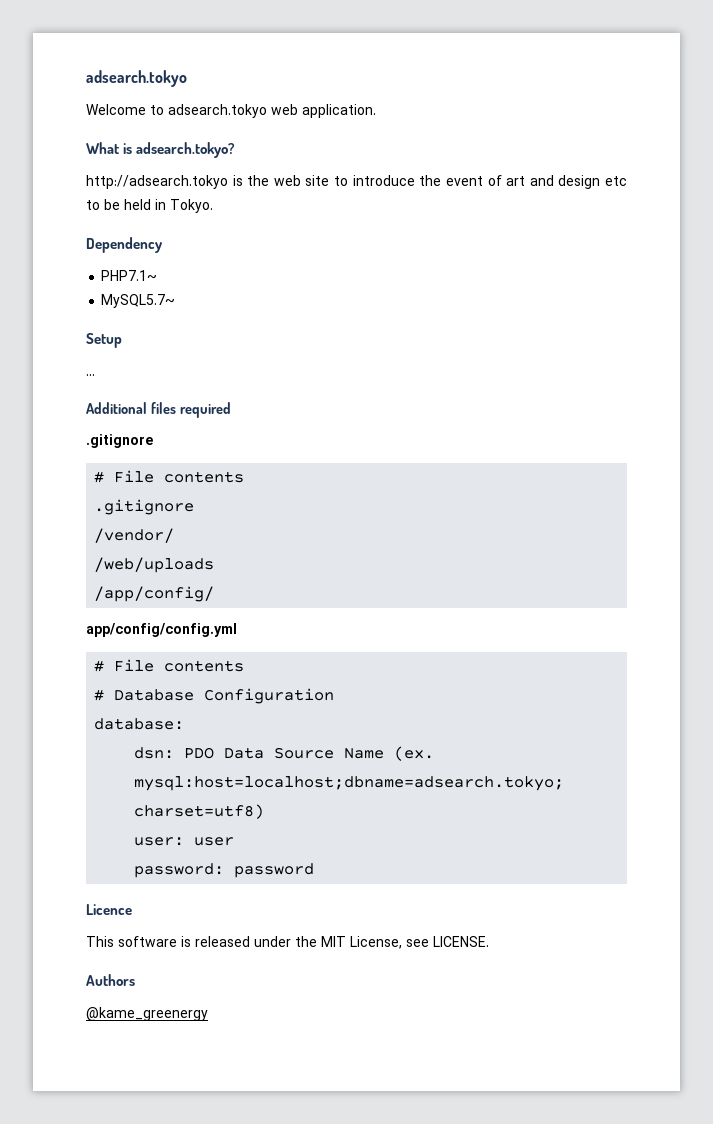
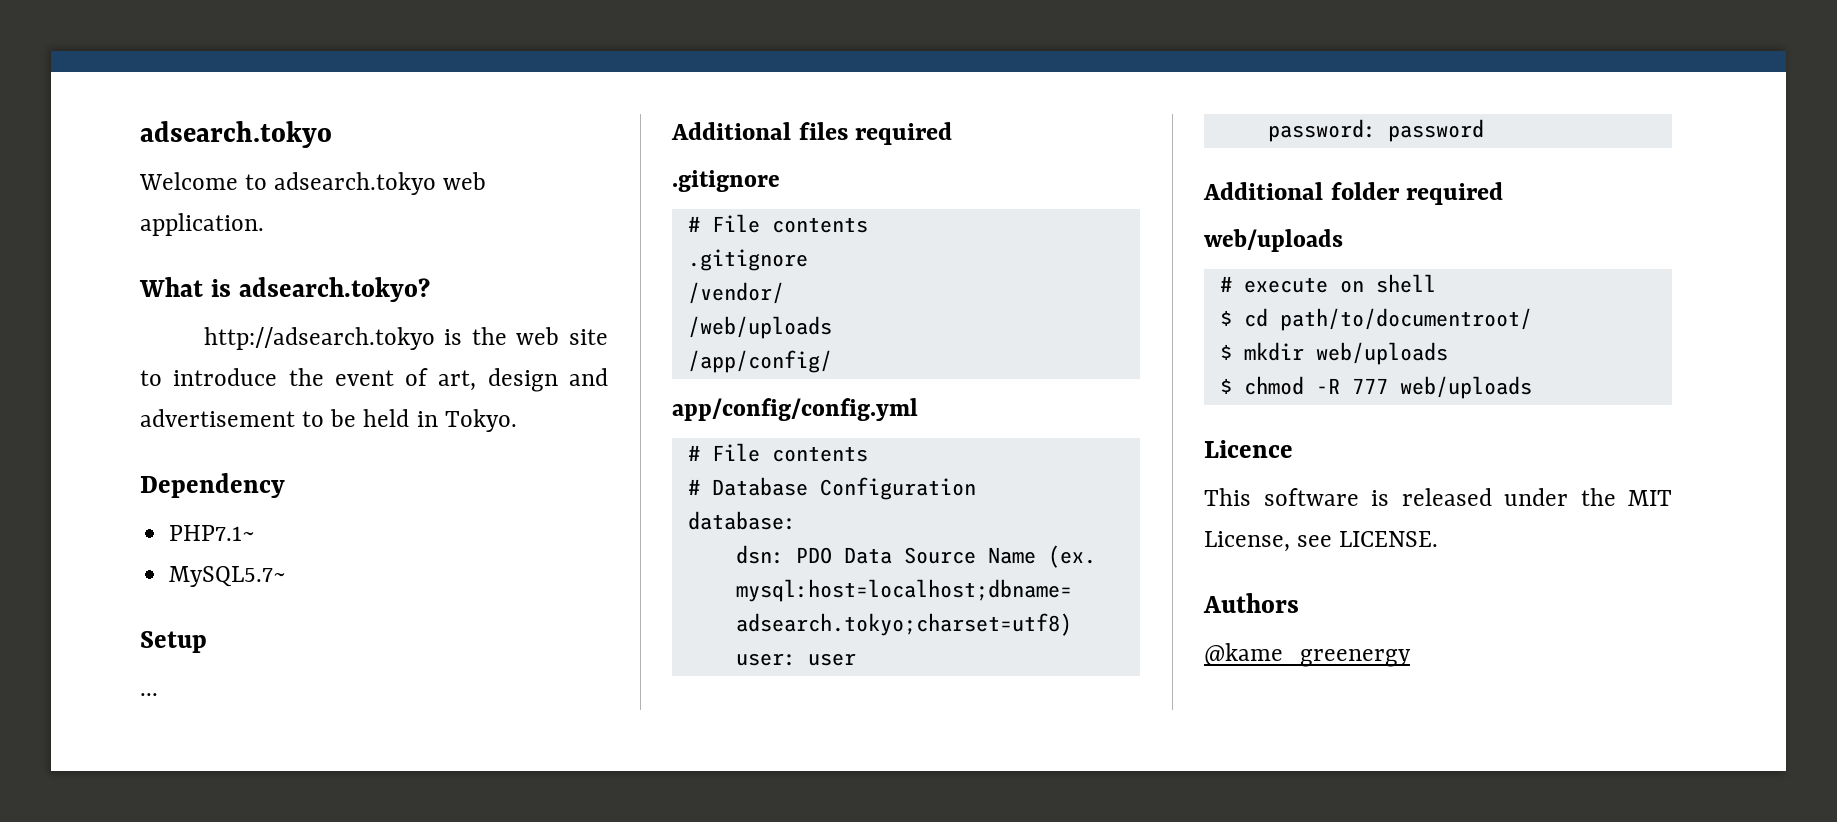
- http://adsearch.tokyo is the web site to introduce the event of art and design etc to be held in Tokyo.
+ http://adsearch.tokyo is the web site to introduce the event of art, design and advertisement to be held in Tokyo.
+ Additional folder required
+ web/uploads
+ # execute on shell
+ $ cd path/to/documentroot/
+ $ mkdir web/uploads
+ $ chmod -R 777 web/uploads

